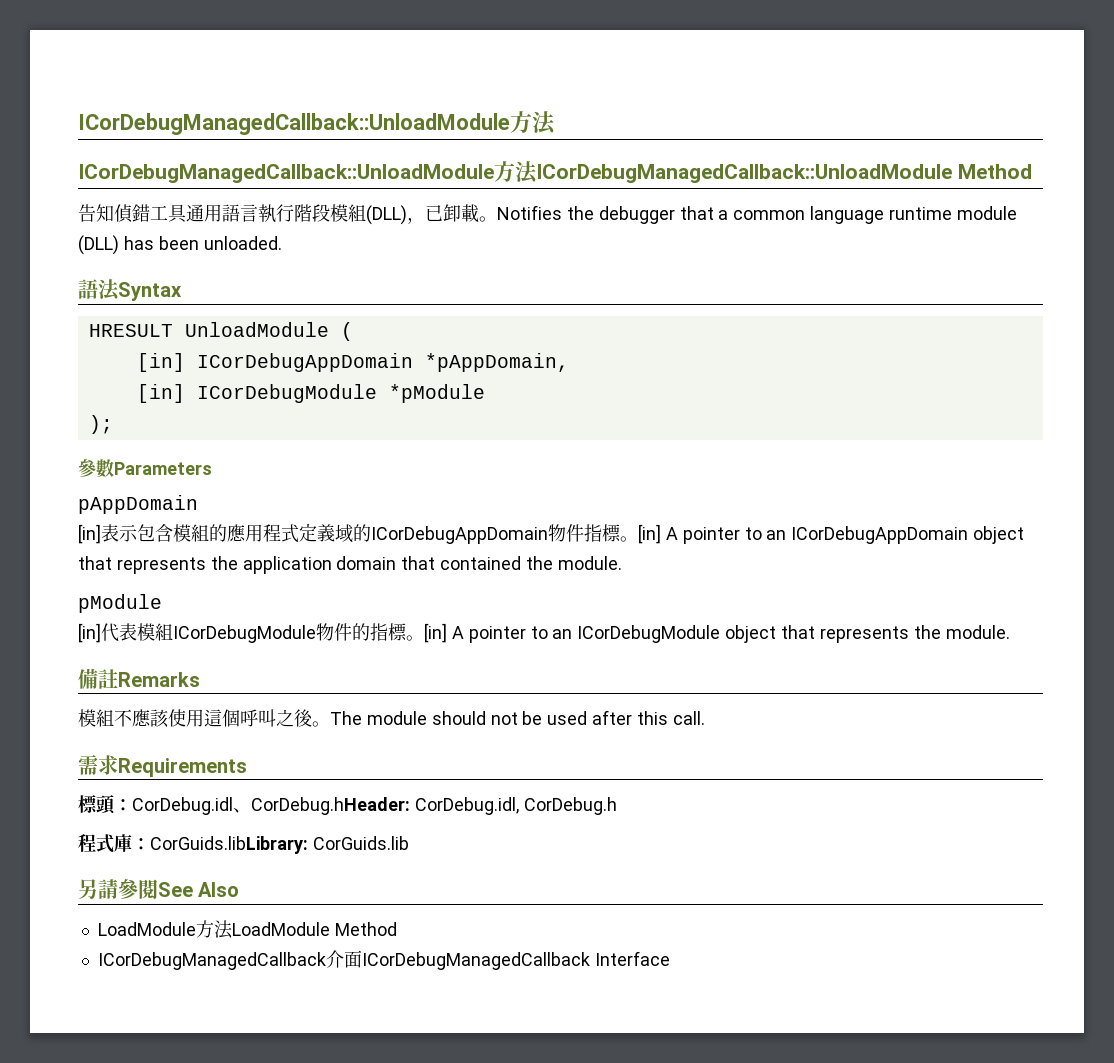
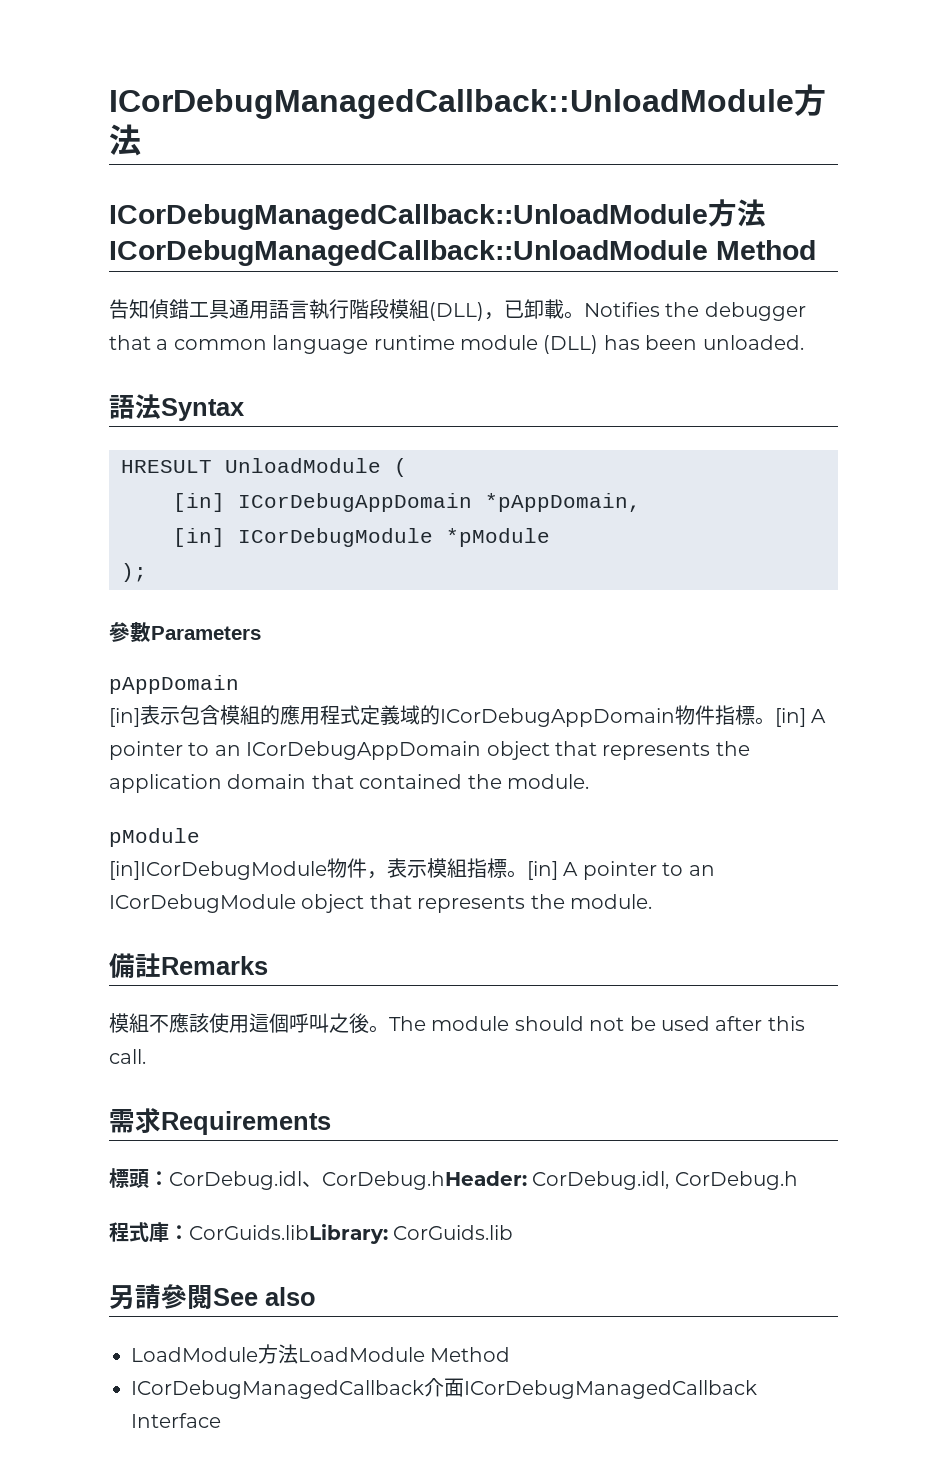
- [in]代表模組ICorDebugModule物件的指標。
+ [in]ICorDebugModule物件，表示模組指標。
- 另請參閱See Also
+ 另請參閱See also

